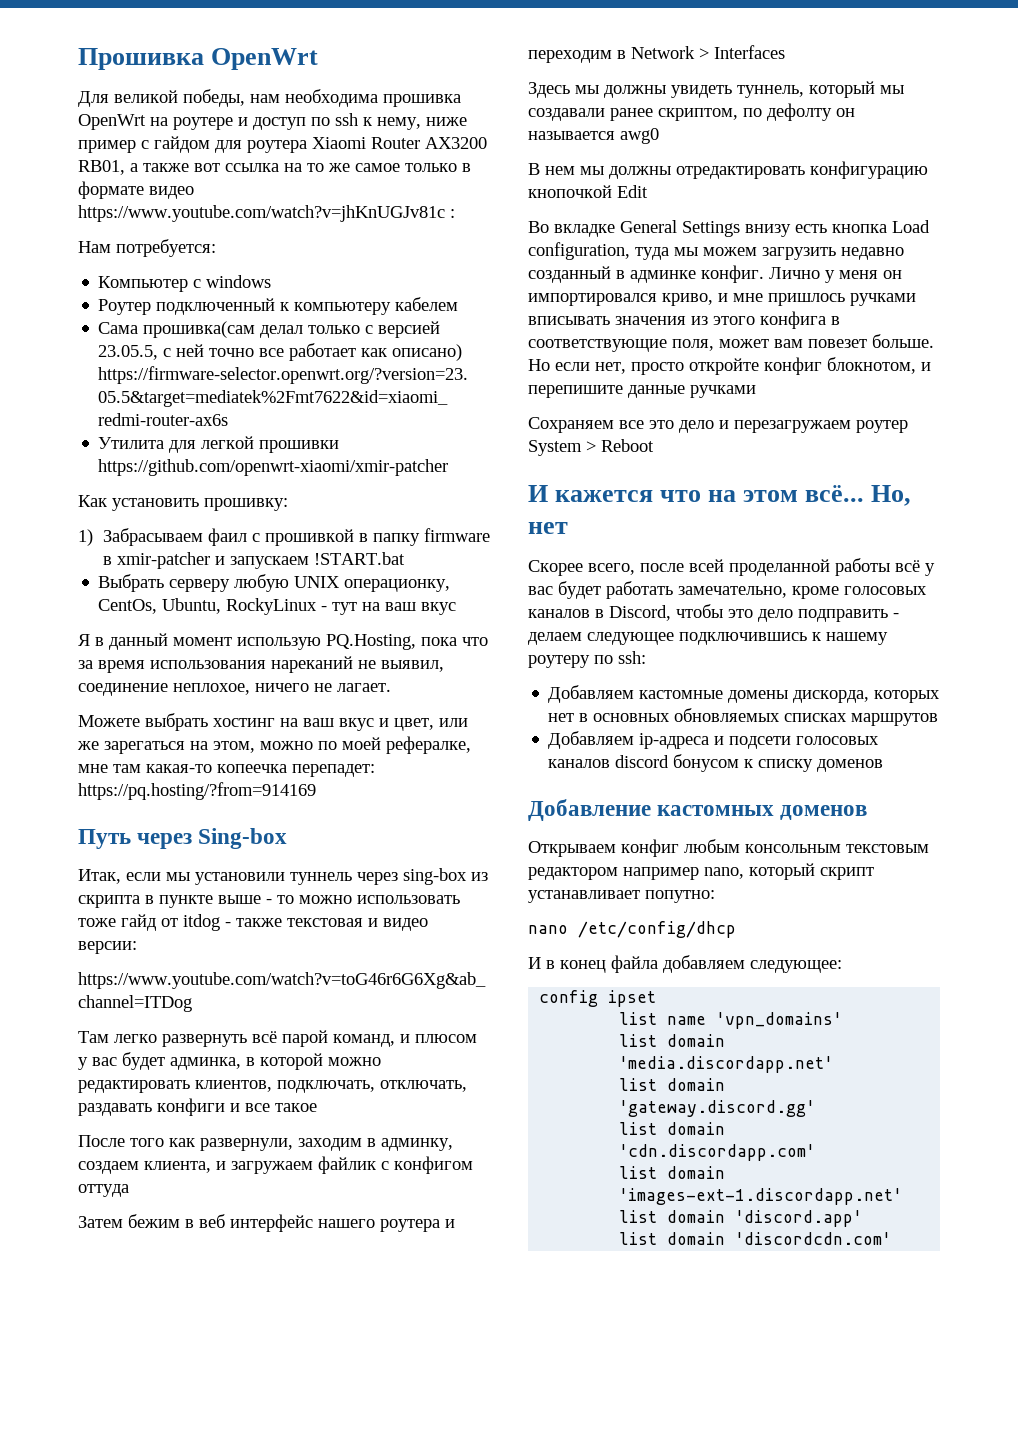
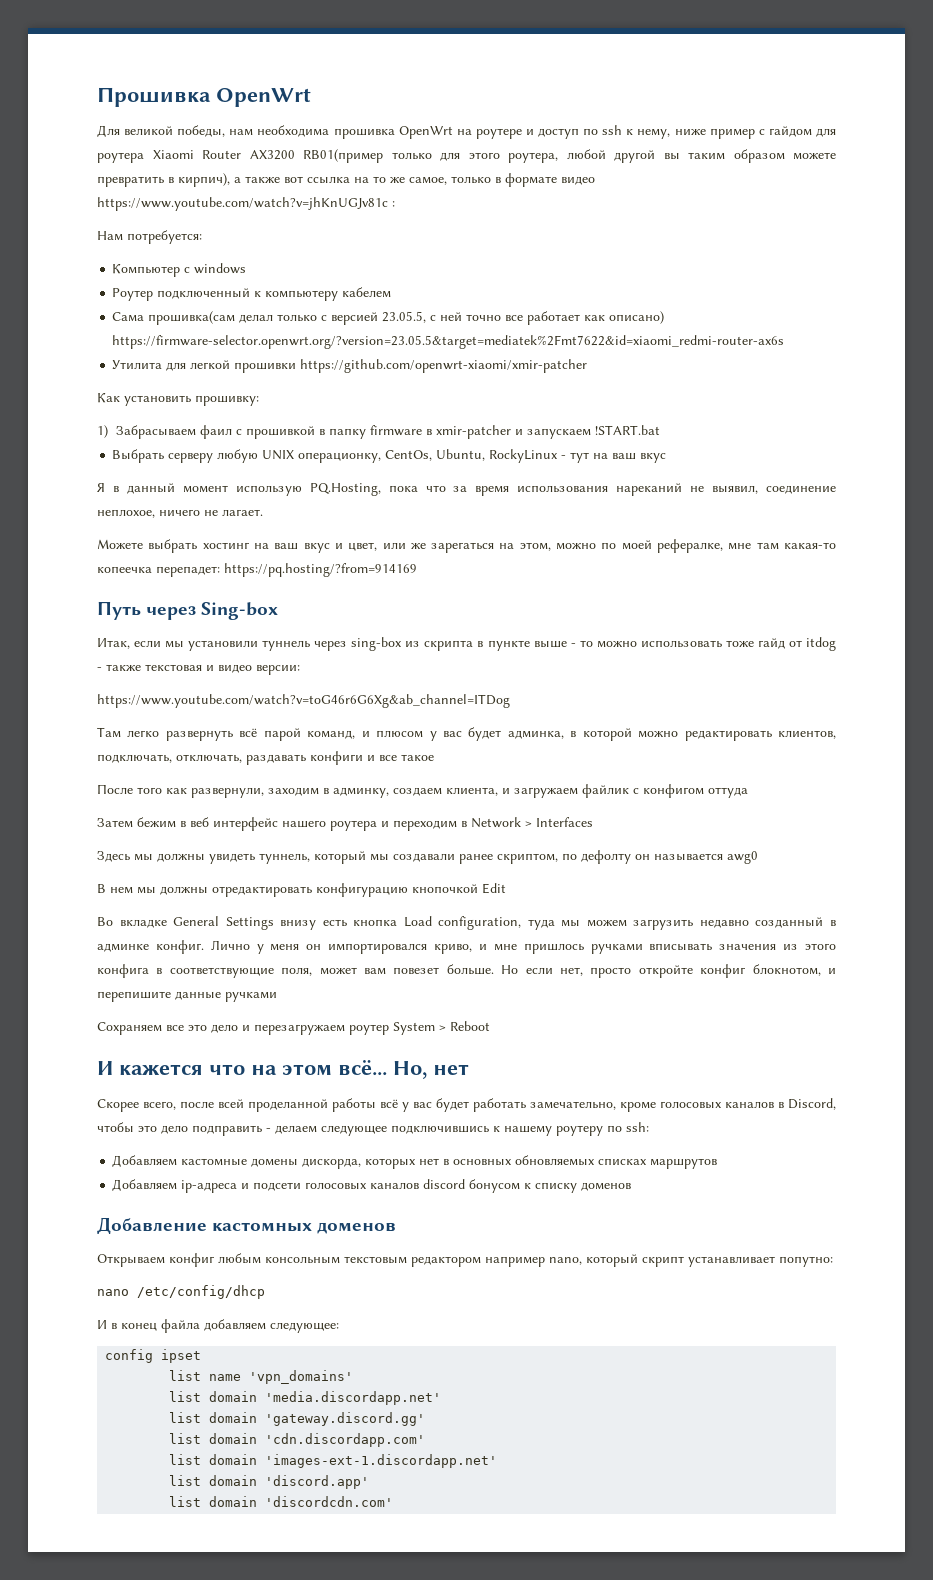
- Для великой победы, нам необходима прошивка OpenWrt на роутере и доступ по ssh к нему, ниже пример с гайдом для роутера Xiaomi Router AX3200 RB01, а также вот ссылка на то же самое только в формате видео https://www.youtube.com/watch?v=jhKnUGJv81c :
+ Для великой победы, нам необходима прошивка OpenWrt на роутере и доступ по ssh к нему, ниже пример с гайдом для роутера Xiaomi Router AX3200 RB01(пример только для этого роутера, любой другой вы таким образом можете превратить в кирпич), а также вот ссылка на то же самое, только в формате видео https://www.youtube.com/watch?v=jhKnUGJv81c :

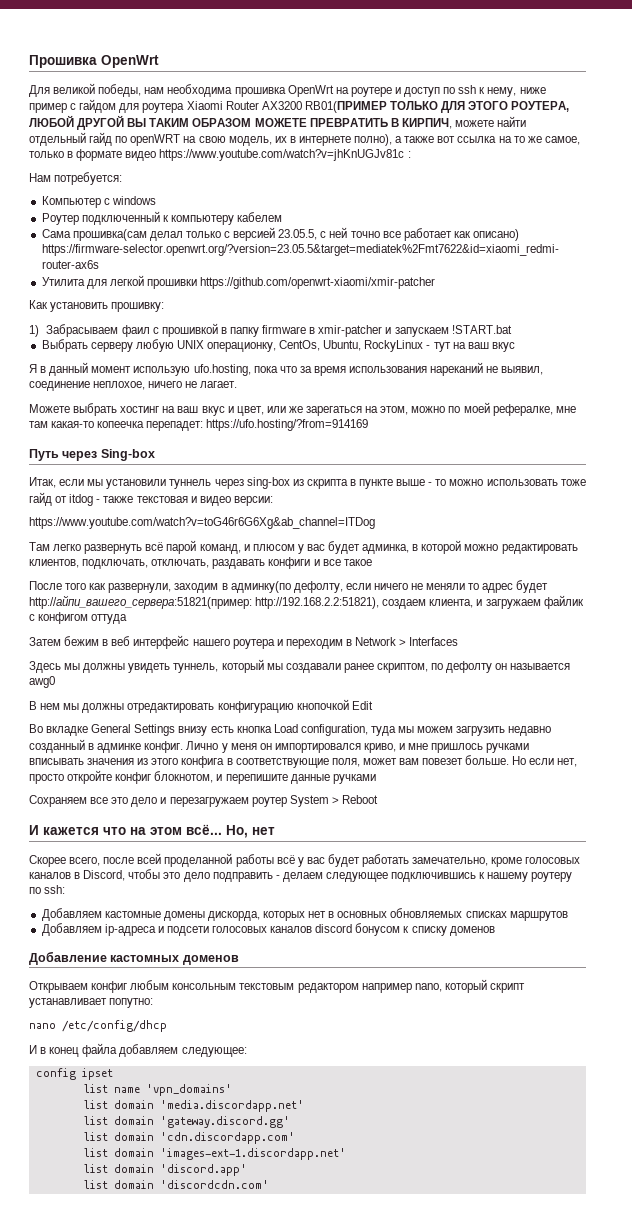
- Для великой победы, нам необходима прошивка OpenWrt на роутере и доступ по ssh к нему, ниже пример с гайдом для роутера Xiaomi Router AX3200 RB01(пример только для этого роутера, любой другой вы таким образом можете превратить в кирпич), а также вот ссылка на то же самое, только в формате видео https://www.youtube.com/watch?v=jhKnUGJv81c :
+ Для великой победы, нам необходима прошивка OpenWrt на роутере и доступ по ssh к нему, ниже пример с гайдом для роутера Xiaomi Router AX3200 RB01(ПРИМЕР ТОЛЬКО ДЛЯ ЭТОГО РОУТЕРА, ЛЮБОЙ ДРУГОЙ ВЫ ТАКИМ ОБРАЗОМ МОЖЕТЕ ПРЕВРАТИТЬ В КИРПИЧ, можете найти отдельный гайд по openWRT на свою модель, их в интернете полно), а также вот ссылка на то же самое, только в формате видео https://www.youtube.com/watch?v=jhKnUGJv81c :
- Я в данный момент использую PQ.Hosting, пока что за время использования нареканий не выявил, соединение неплохое, ничего не лагает.
+ Я в данный момент использую ufo.hosting, пока что за время использования нареканий не выявил, соединение неплохое, ничего не лагает.
- Можете выбрать хостинг на ваш вкус и цвет, или же зарегаться на этом, можно по моей рефералке, мне там какая-то копеечка перепадет: https://pq.hosting/?from=914169
+ Можете выбрать хостинг на ваш вкус и цвет, или же зарегаться на этом, можно по моей рефералке, мне там какая-то копеечка перепадет: https://ufo.hosting/?from=914169
- После того как развернули, заходим в админку, создаем клиента, и загружаем файлик с конфигом оттуда
+ После того как развернули, заходим в админку(по дефолту, если ничего не меняли то адрес будет http://айпи_вашего_сервера:51821(пример: http://192.168.2.2:51821), создаем клиента, и загружаем файлик с конфигом оттуда

